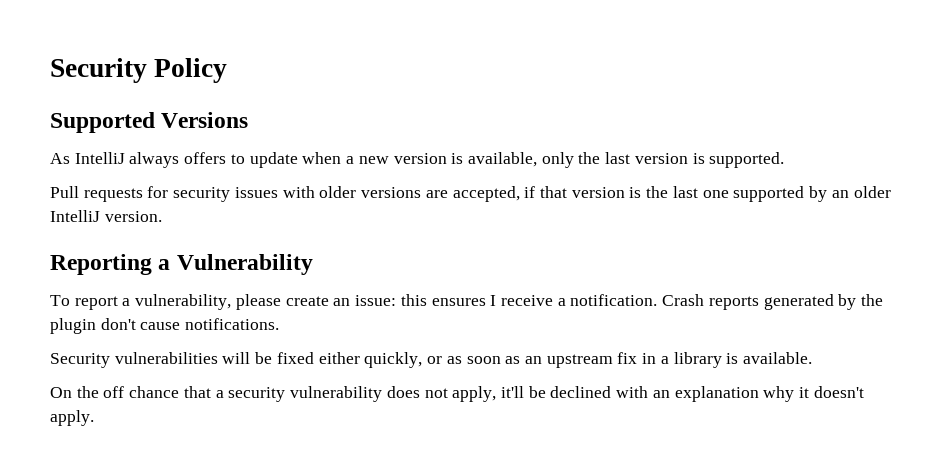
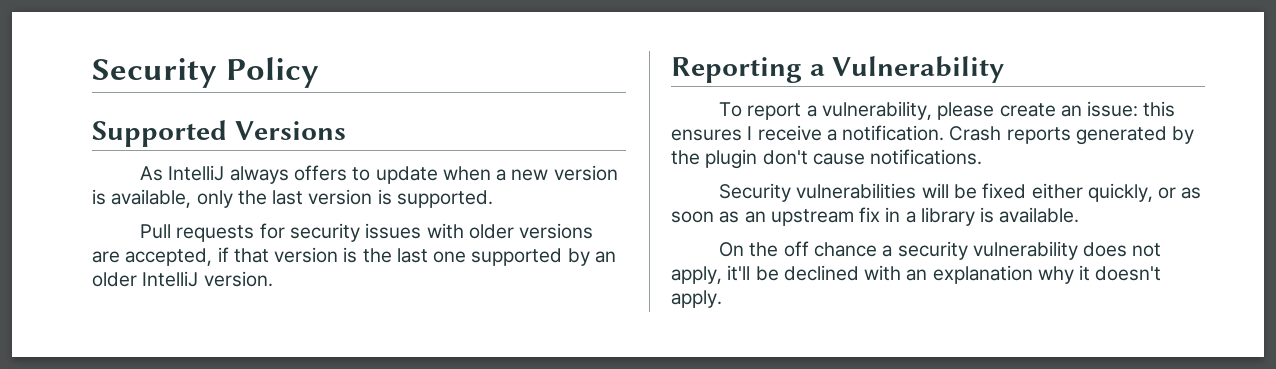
- On the off chance that a security vulnerability does not apply, it'll be declined with an explanation why it doesn't apply.
+ On the off chance a security vulnerability does not apply, it'll be declined with an explanation why it doesn't apply.

